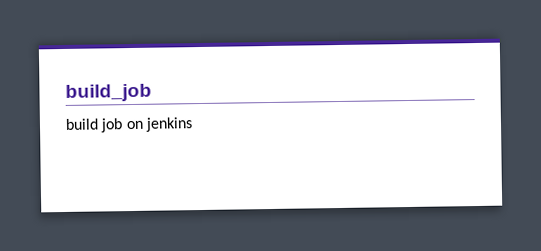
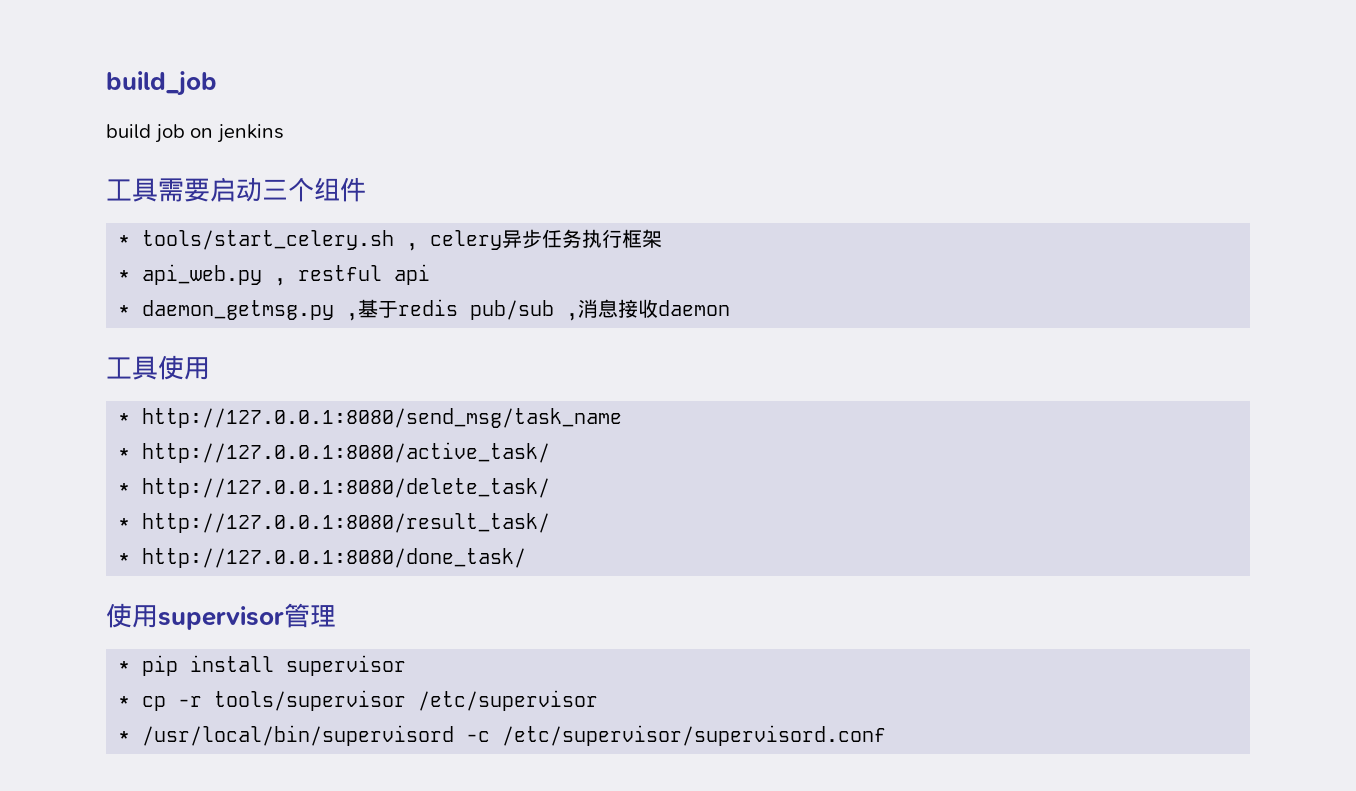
+ 工具需要启动三个组件
+ * tools/start_celery.sh , celery异步任务执行框架
+ * api_web.py , restful api
+ * daemon_getmsg.py ,基于redis pub/sub ,消息接收daemon
+ 工具使用
+ * http://127.0.0.1:8080/send_msg/task_name
+ * http://127.0.0.1:8080/active_task/
+ * http://127.0.0.1:8080/delete_task/
+ * http://127.0.0.1:8080/result_task/
+ * http://127.0.0.1:8080/done_task/
+ 使用supervisor管理
+ * pip install supervisor
+ * cp -r tools/supervisor /etc/supervisor
+ * /usr/local/bin/supervisord -c /etc/supervisor/supervisord.conf

